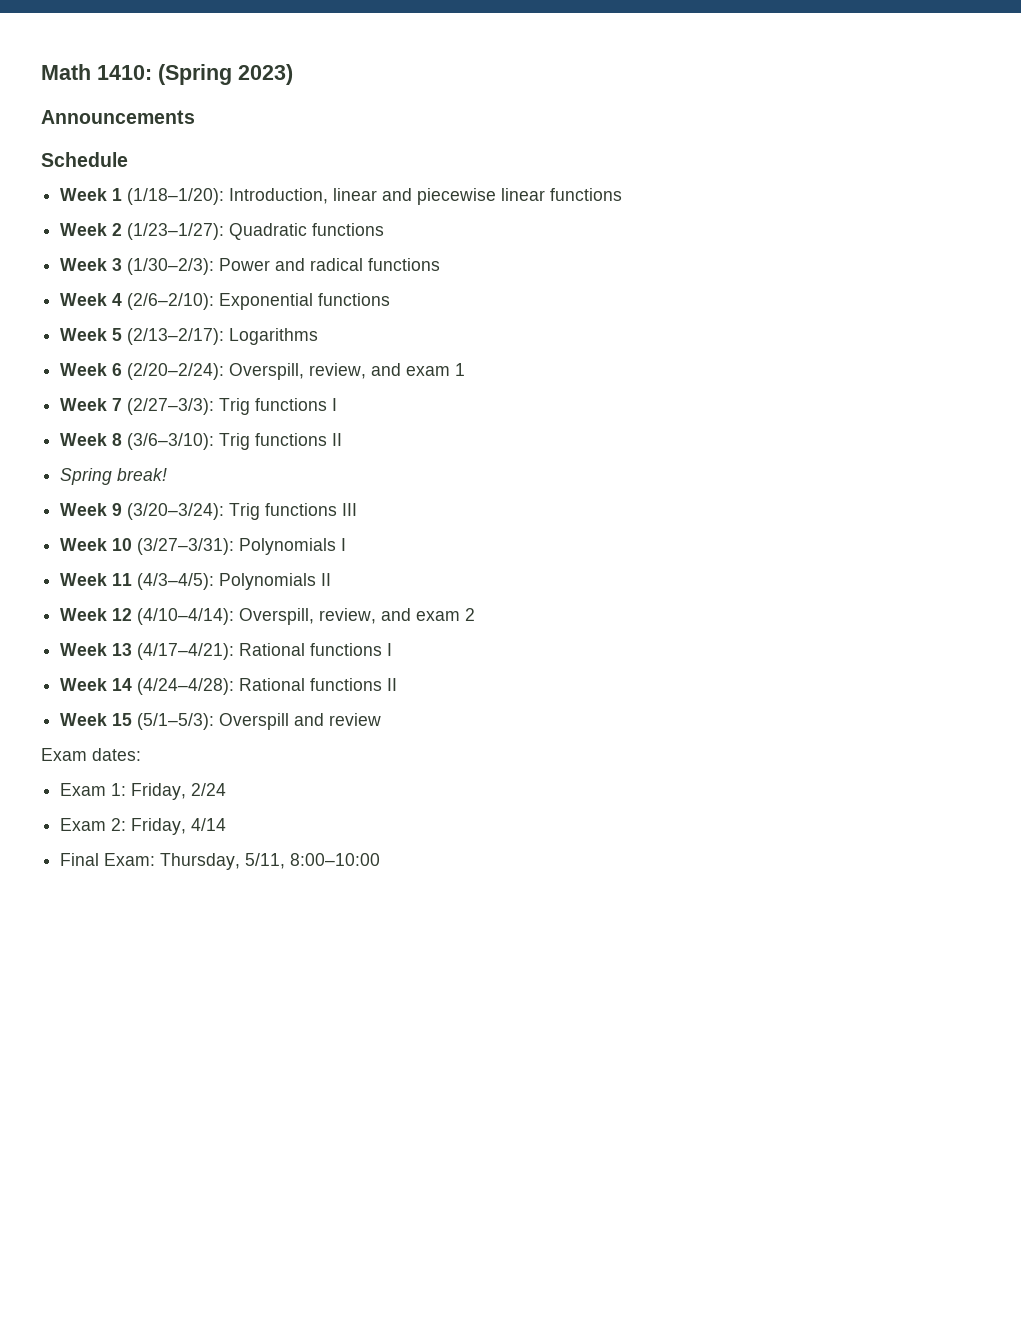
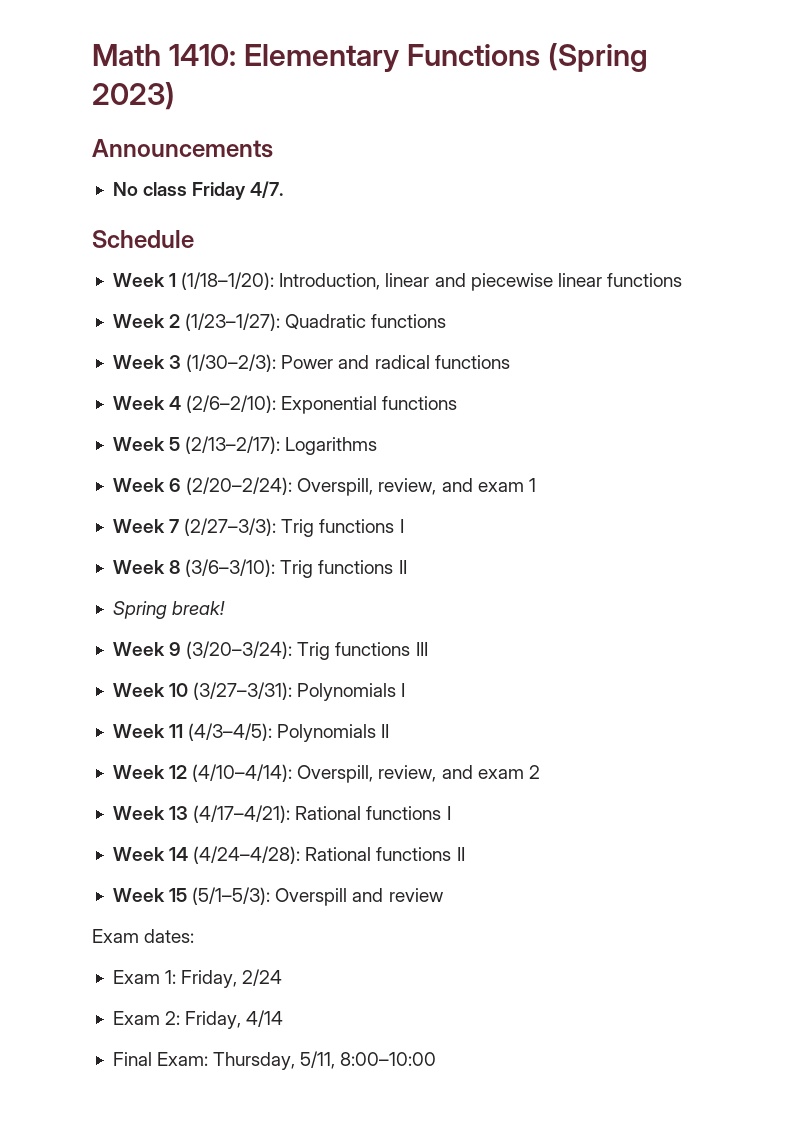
- Math 1410: (Spring 2023)
+ Math 1410: Elementary Functions (Spring 2023)
+ No class Friday 4/7.

